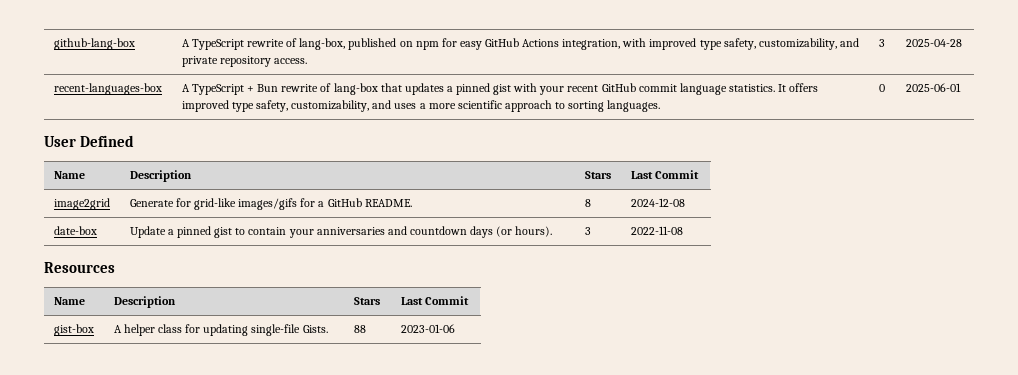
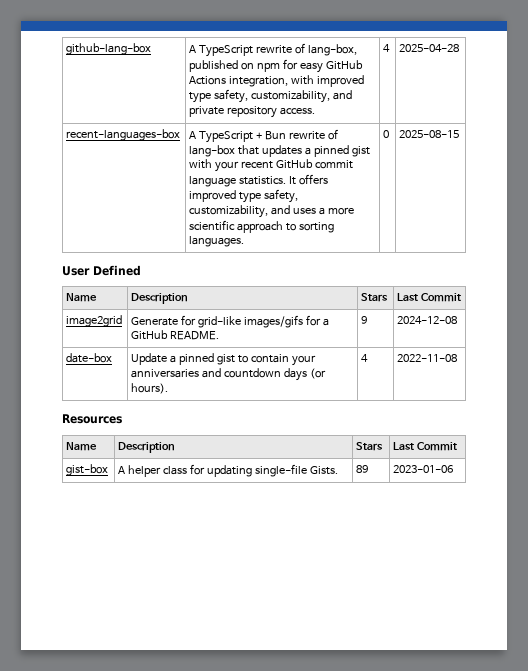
- github-lang-box | A TypeScript rewrite of lang-box, published on npm for easy GitHub Actions integration, with improved type safety, customizability, and private repository access. | 3 | 2025-04-28
+ github-lang-box | A TypeScript rewrite of lang-box, published on npm for easy GitHub Actions integration, with improved type safety, customizability, and private repository access. | 4 | 2025-04-28
- recent-languages-box | A TypeScript + Bun rewrite of lang-box that updates a pinned gist with your recent GitHub commit language statistics. It offers improved type safety, customizability, and uses a more scientific approach to sorting languages. | 0 | 2025-06-01
+ recent-languages-box | A TypeScript + Bun rewrite of lang-box that updates a pinned gist with your recent GitHub commit language statistics. It offers improved type safety, customizability, and uses a more scientific approach to sorting languages. | 0 | 2025-08-15
- image2grid | Generate for grid-like images/gifs for a GitHub README. | 8 | 2024-12-08
+ image2grid | Generate for grid-like images/gifs for a GitHub README. | 9 | 2024-12-08
- date-box | Update a pinned gist to contain your anniversaries and countdown days (or hours). | 3 | 2022-11-08
+ date-box | Update a pinned gist to contain your anniversaries and countdown days (or hours). | 4 | 2022-11-08
- gist-box | A helper class for updating single-file Gists. | 88 | 2023-01-06
+ gist-box | A helper class for updating single-file Gists. | 89 | 2023-01-06

